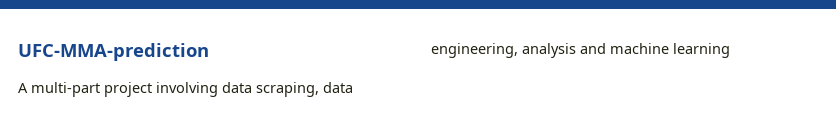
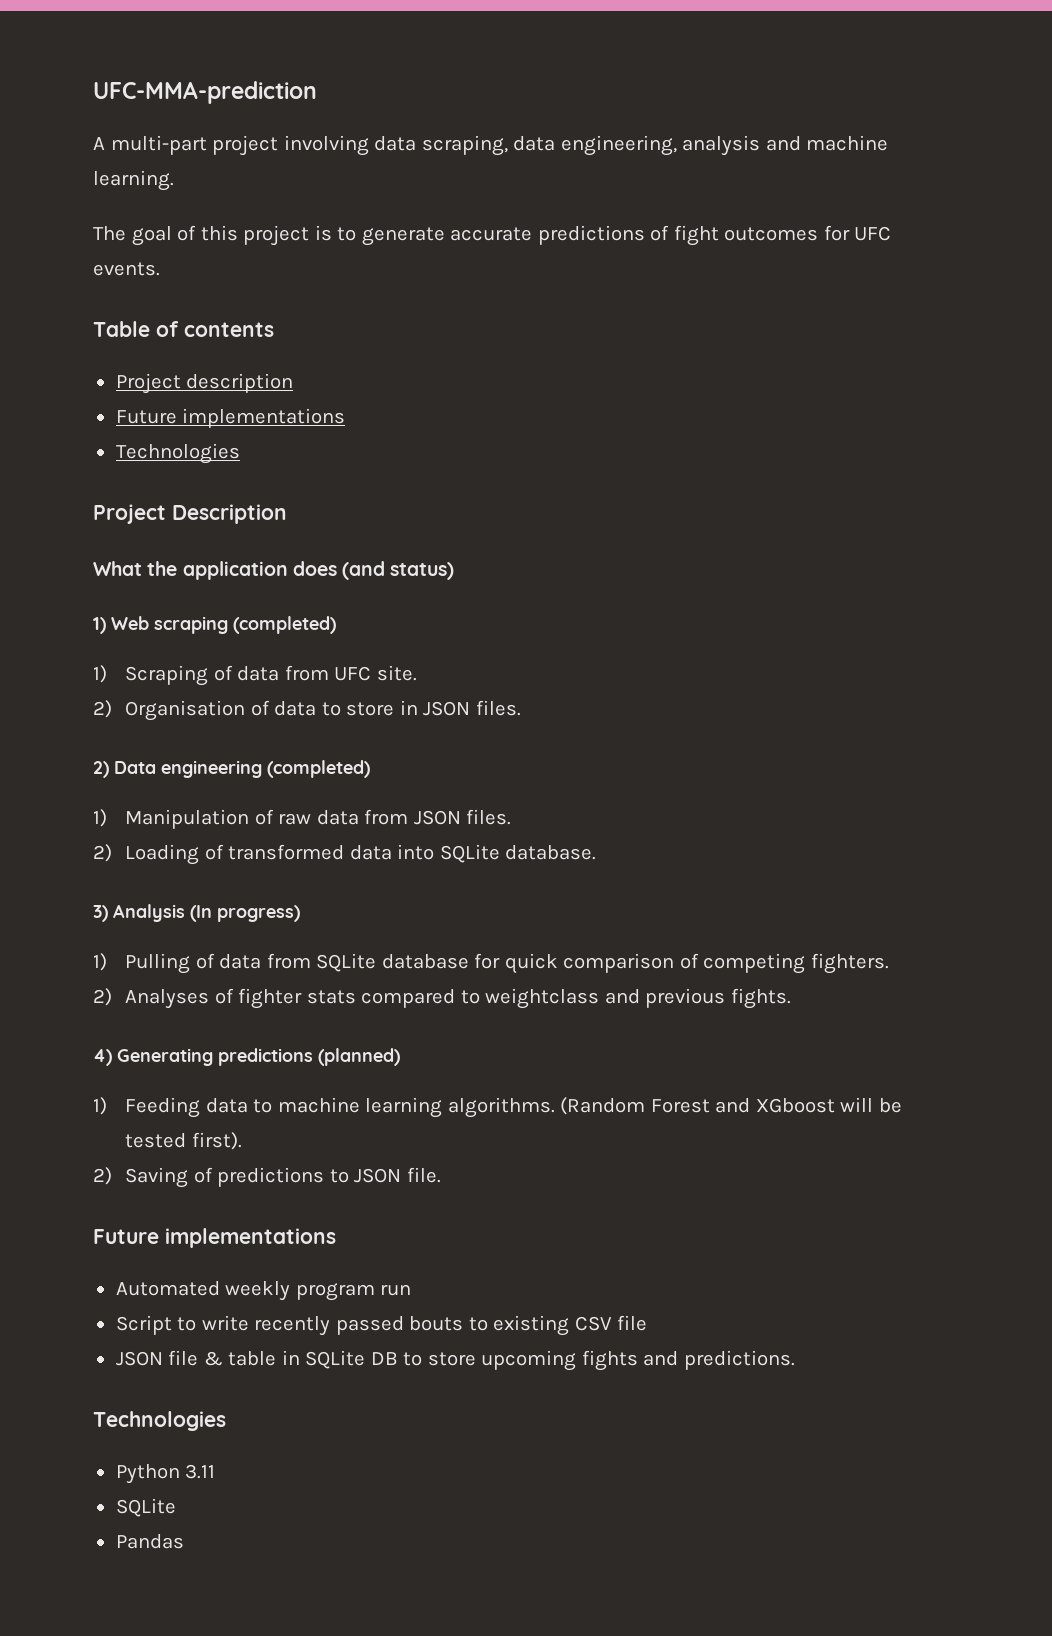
- A multi-part project involving data scraping, data engineering, analysis and machine learning
+ A multi-part project involving data scraping, data engineering, analysis and machine learning.
+ The goal of this project is to generate accurate predictions of fight outcomes for UFC events.
+ Table of contents
+ Project description
+ Future implementations
+ Technologies
+ Project Description
+ What the application does (and status)
+ 1) Web scraping (completed)
+ 1) Scraping of data from UFC site.
+ 2) Organisation of data to store in JSON files.
+ 2) Data engineering (completed)
+ 1) Manipulation of raw data from JSON files.
+ 2) Loading of transformed data into SQLite database.
+ 3) Analysis (In progress)
+ 1) Pulling of data from SQLite database for quick comparison of competing fighters.
+ 2) Analyses of fighter stats compared to weightclass and previous fights.
+ 4) Generating predictions (planned)
+ 1) Feeding data to machine learning algorithms. (Random Forest and XGboost will be tested first).
+ 2) Saving of predictions to JSON file.
+ Future implementations
+ Automated weekly program run
+ Script to write recently passed bouts to existing CSV file
+ JSON file & table in SQLite DB to store upcoming fights and predictions.
+ Technologies
+ Python 3.11
+ SQLite
+ Pandas

